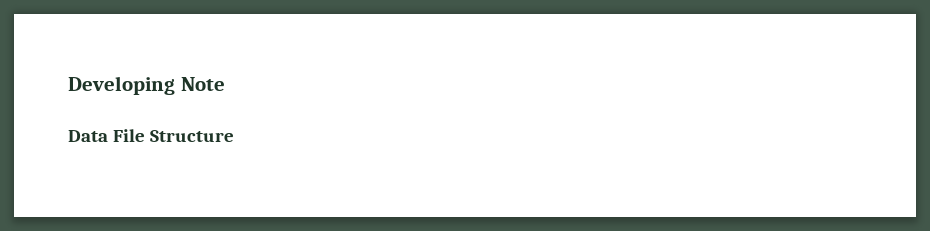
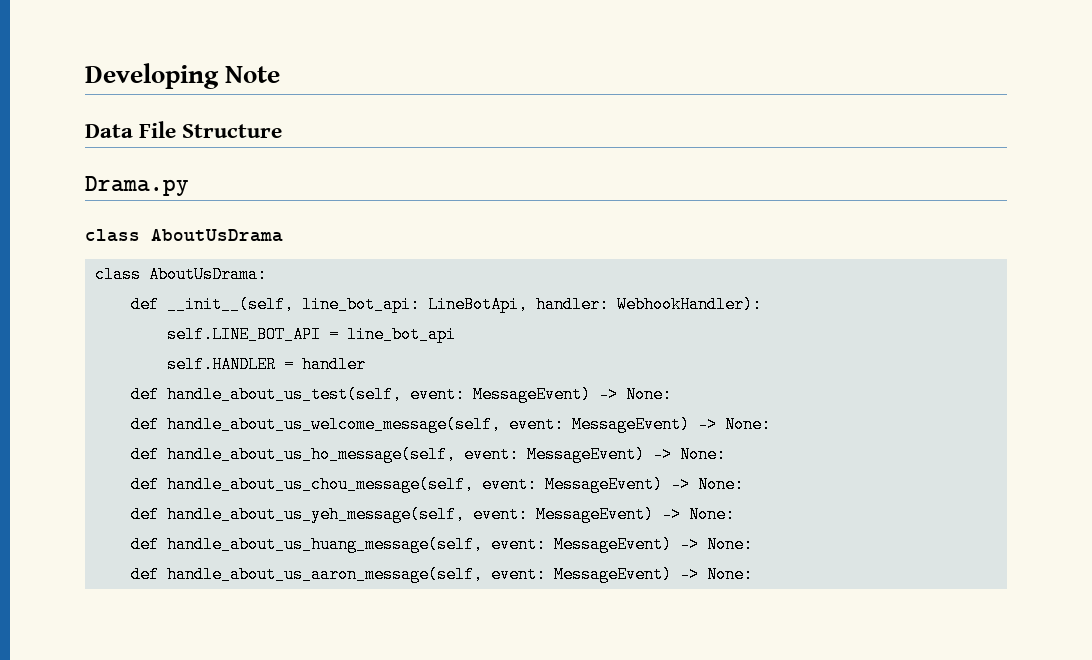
+ Drama.py
+ class AboutUsDrama
+ class AboutUsDrama:
+ def __init__(self, line_bot_api: LineBotApi, handler: WebhookHandler):
+ self.LINE_BOT_API = line_bot_api
+ self.HANDLER = handler
+ def handle_about_us_test(self, event: MessageEvent) -> None:
+ def handle_about_us_welcome_message(self, event: MessageEvent) -> None:
+ def handle_about_us_ho_message(self, event: MessageEvent) -> None:
+ def handle_about_us_chou_message(self, event: MessageEvent) -> None:
+ def handle_about_us_yeh_message(self, event: MessageEvent) -> None:
+ def handle_about_us_huang_message(self, event: MessageEvent) -> None:
+ def handle_about_us_aaron_message(self, event: MessageEvent) -> None:

